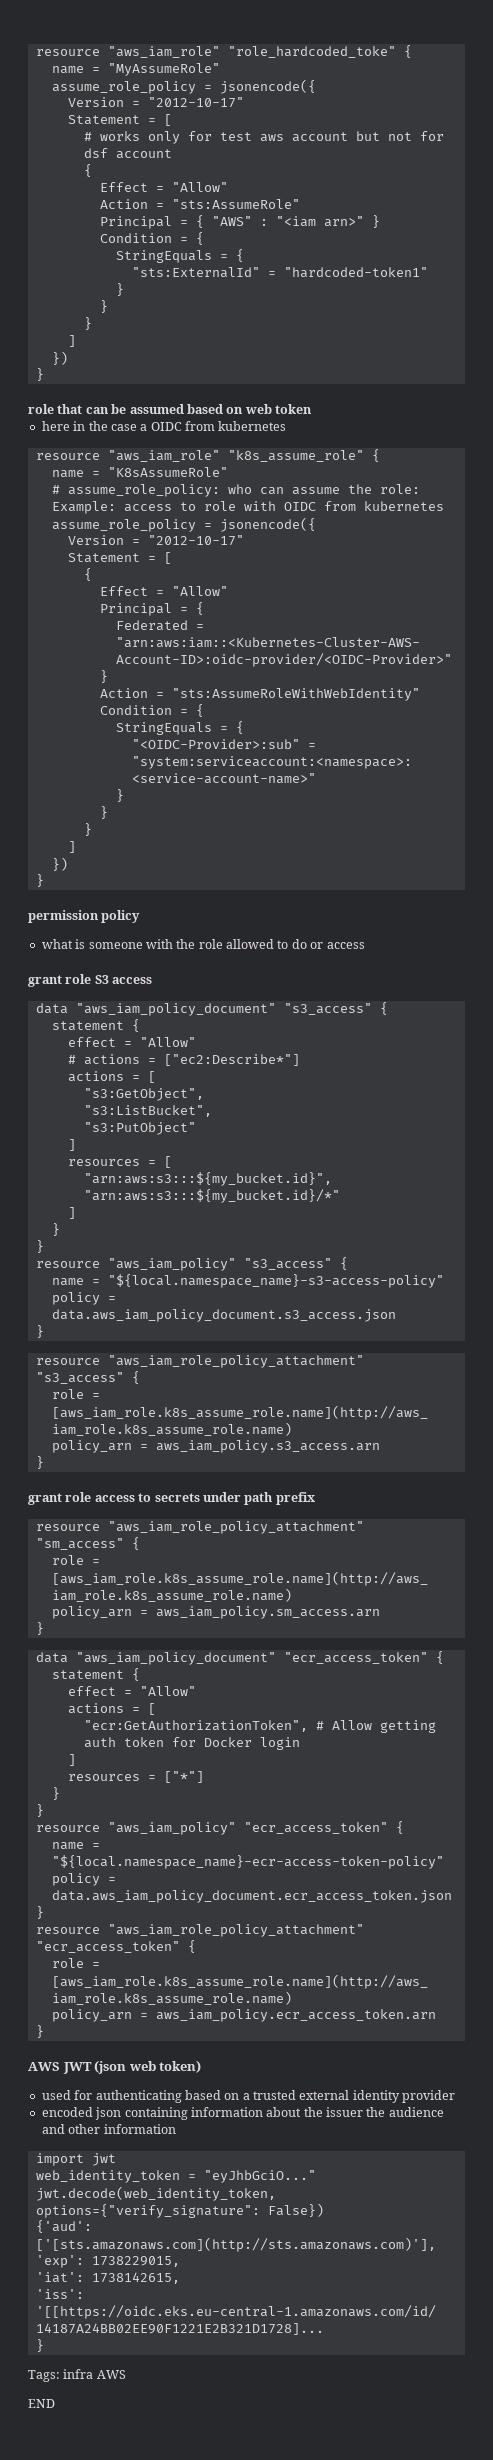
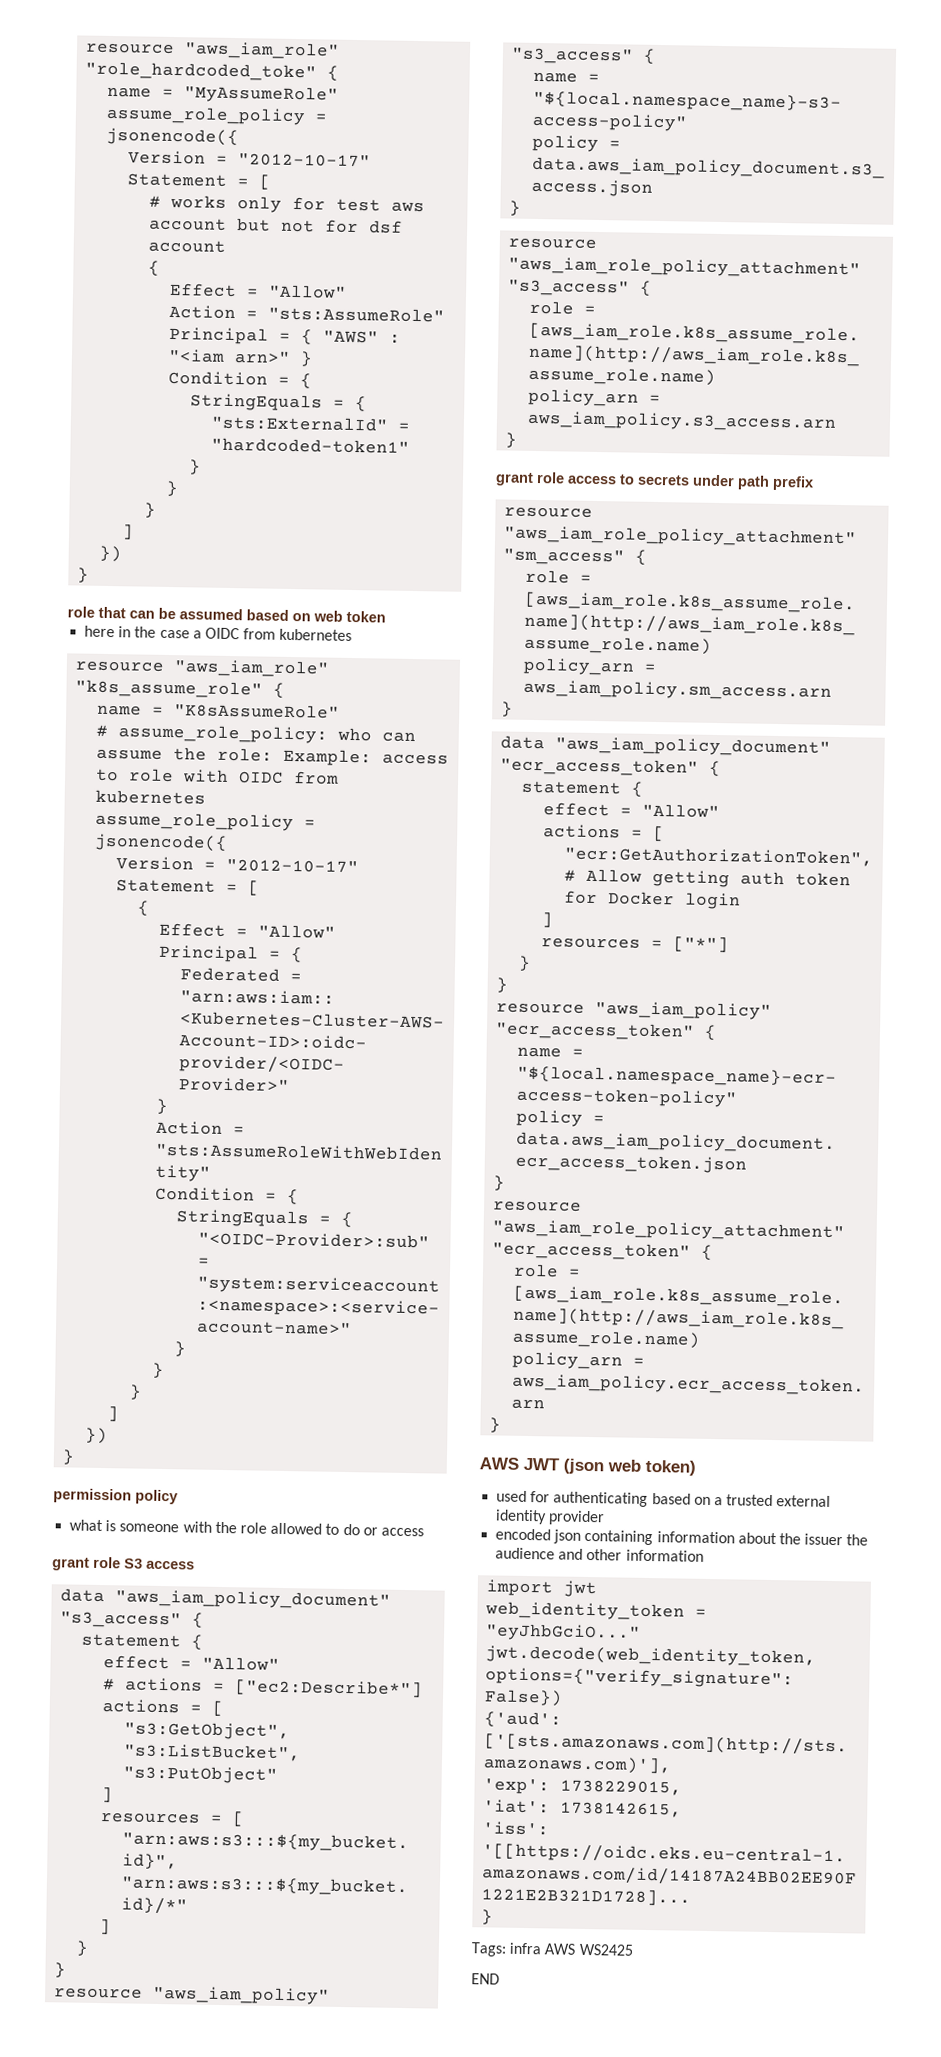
- Tags: infra AWS
+ Tags: infra AWS WS2425

